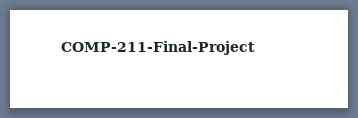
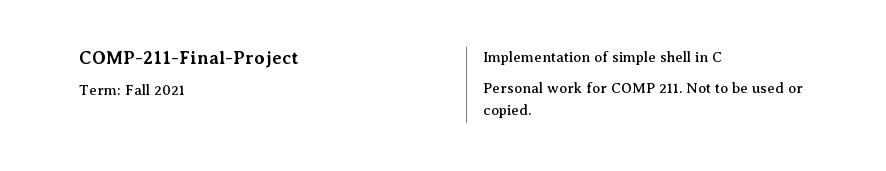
+ Term: Fall 2021
+ Implementation of simple shell in C
+ Personal work for COMP 211. Not to be used or copied.

